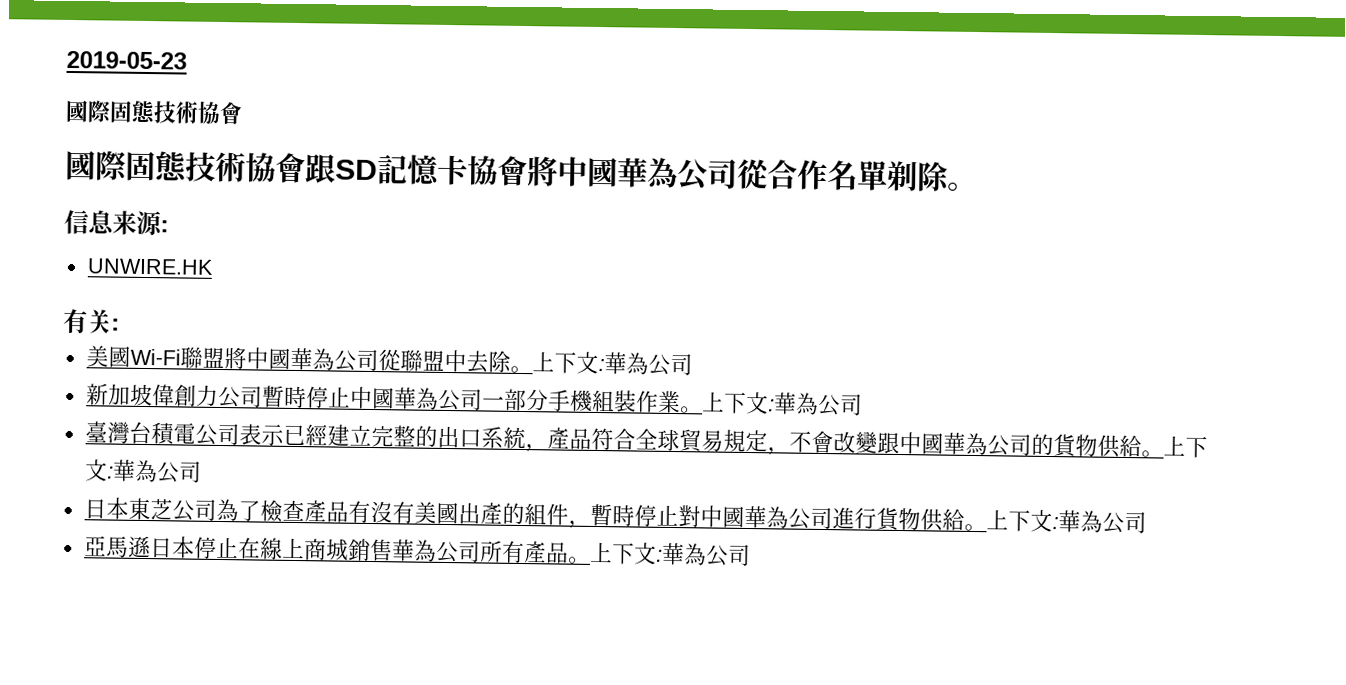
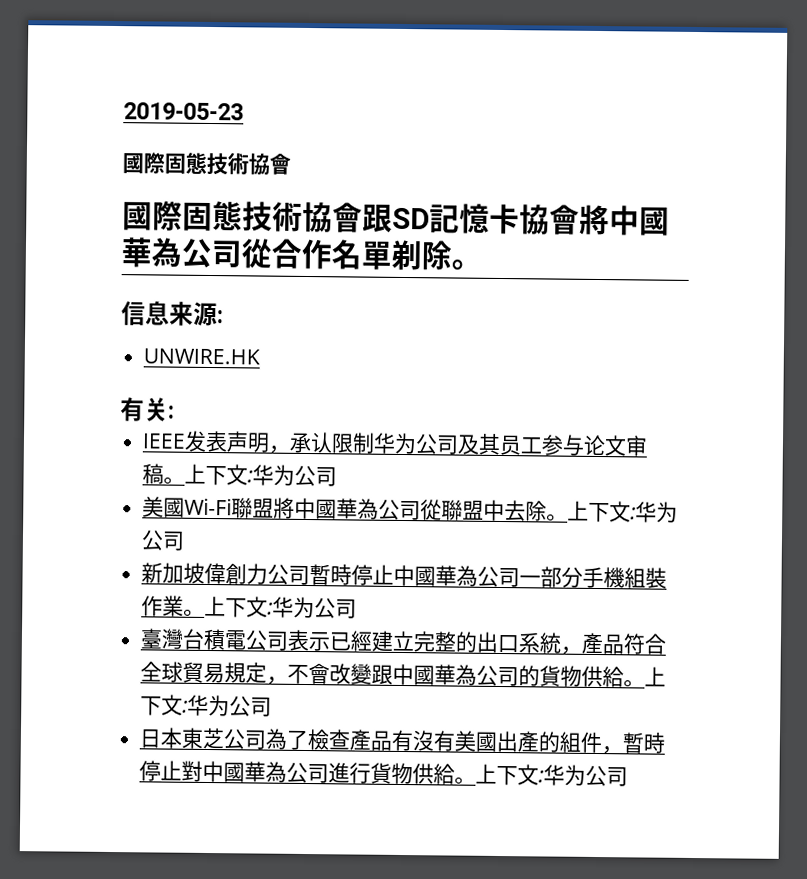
+ IEEE发表声明，承认限制华为公司及其员工参与论文审稿。上下文:华为公司
- 美國Wi-Fi聯盟將中國華為公司從聯盟中去除。上下文:華為公司
+ 美國Wi-Fi聯盟將中國華為公司從聯盟中去除。上下文:华为公司
- 新加坡偉創力公司暫時停止中國華為公司一部分手機組裝作業。上下文:華為公司
+ 新加坡偉創力公司暫時停止中國華為公司一部分手機組裝作業。上下文:华为公司
- 臺灣台積電公司表示已經建立完整的出口系統，產品符合全球貿易規定，不會改變跟中國華為公司的貨物供給。上下文:華為公司
+ 臺灣台積電公司表示已經建立完整的出口系統，產品符合全球貿易規定，不會改變跟中國華為公司的貨物供給。上下文:华为公司
- 日本東芝公司為了檢查產品有沒有美國出產的組件，暫時停止對中國華為公司進行貨物供給。上下文:華為公司
- 亞馬遜日本停止在線上商城銷售華為公司所有產品。上下文:華為公司
+ 日本東芝公司為了檢查產品有沒有美國出產的組件，暫時停止對中國華為公司進行貨物供給。上下文:华为公司

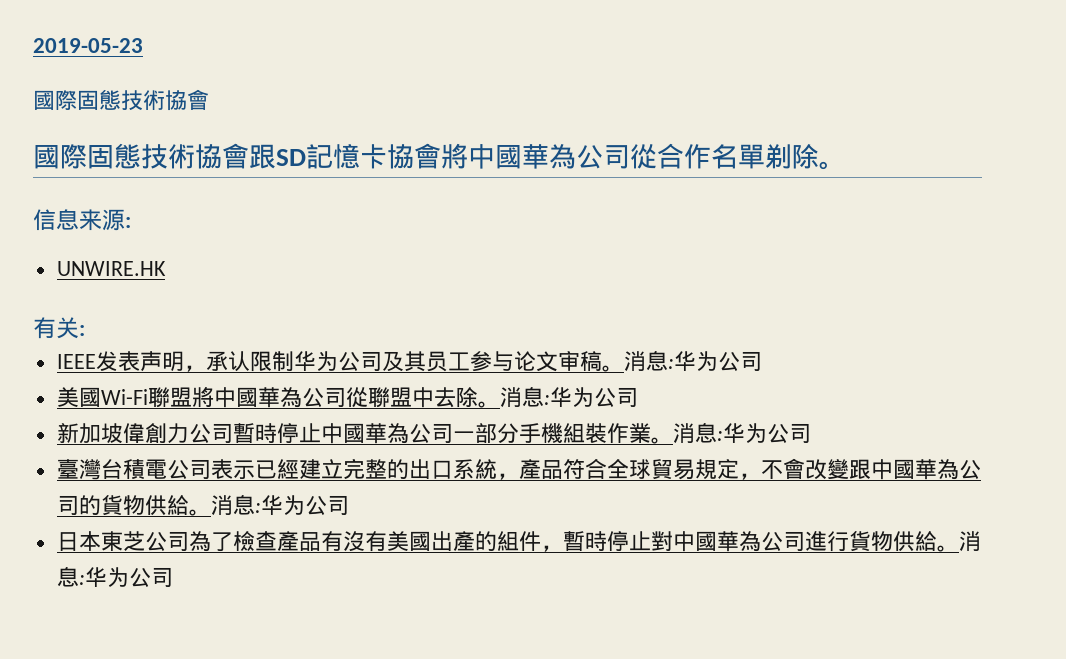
- IEEE发表声明，承认限制华为公司及其员工参与论文审稿。上下文:华为公司
+ IEEE发表声明，承认限制华为公司及其员工参与论文审稿。消息:华为公司
- 美國Wi-Fi聯盟將中國華為公司從聯盟中去除。上下文:华为公司
+ 美國Wi-Fi聯盟將中國華為公司從聯盟中去除。消息:华为公司
- 新加坡偉創力公司暫時停止中國華為公司一部分手機組裝作業。上下文:华为公司
+ 新加坡偉創力公司暫時停止中國華為公司一部分手機組裝作業。消息:华为公司
- 臺灣台積電公司表示已經建立完整的出口系統，產品符合全球貿易規定，不會改變跟中國華為公司的貨物供給。上下文:华为公司
+ 臺灣台積電公司表示已經建立完整的出口系統，產品符合全球貿易規定，不會改變跟中國華為公司的貨物供給。消息:华为公司
- 日本東芝公司為了檢查產品有沒有美國出產的組件，暫時停止對中國華為公司進行貨物供給。上下文:华为公司
+ 日本東芝公司為了檢查產品有沒有美國出產的組件，暫時停止對中國華為公司進行貨物供給。消息:华为公司

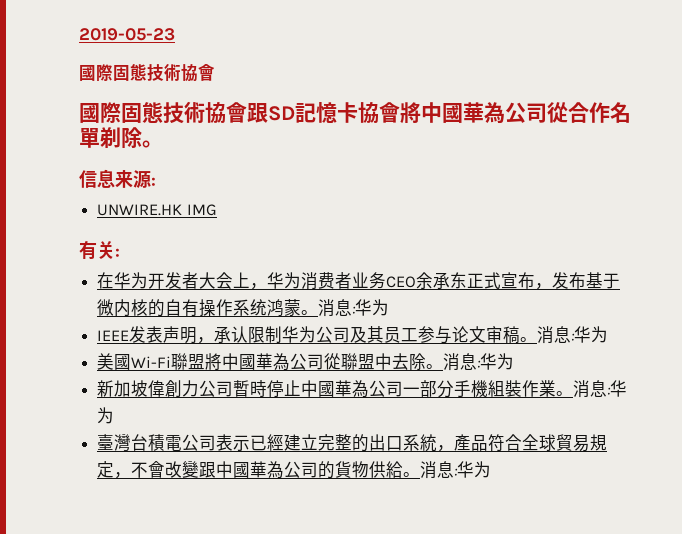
- UNWIRE.HK
+ UNWIRE.HK IMG
+ 在华为开发者大会上，华为消费者业务CEO余承东正式宣布，发布基于微内核的自有操作系统鸿蒙。消息:华为
- IEEE发表声明，承认限制华为公司及其员工参与论文审稿。消息:华为公司
+ IEEE发表声明，承认限制华为公司及其员工参与论文审稿。消息:华为
- 美國Wi-Fi聯盟將中國華為公司從聯盟中去除。消息:华为公司
+ 美國Wi-Fi聯盟將中國華為公司從聯盟中去除。消息:华为
- 新加坡偉創力公司暫時停止中國華為公司一部分手機組裝作業。消息:华为公司
+ 新加坡偉創力公司暫時停止中國華為公司一部分手機組裝作業。消息:华为
- 臺灣台積電公司表示已經建立完整的出口系統，產品符合全球貿易規定，不會改變跟中國華為公司的貨物供給。消息:华为公司
- 日本東芝公司為了檢查產品有沒有美國出產的組件，暫時停止對中國華為公司進行貨物供給。消息:华为公司
+ 臺灣台積電公司表示已經建立完整的出口系統，產品符合全球貿易規定，不會改變跟中國華為公司的貨物供給。消息:华为

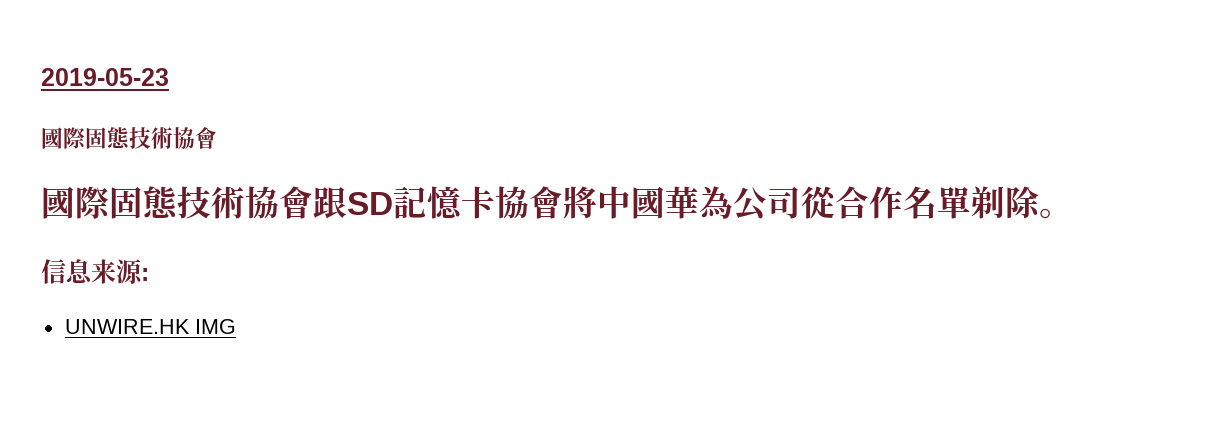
- 有关:
- 在华为开发者大会上，华为消费者业务CEO余承东正式宣布，发布基于微内核的自有操作系统鸿蒙。消息:华为
- IEEE发表声明，承认限制华为公司及其员工参与论文审稿。消息:华为
- 美國Wi-Fi聯盟將中國華為公司從聯盟中去除。消息:华为
- 新加坡偉創力公司暫時停止中國華為公司一部分手機組裝作業。消息:华为
- 臺灣台積電公司表示已經建立完整的出口系統，產品符合全球貿易規定，不會改變跟中國華為公司的貨物供給。消息:华为

